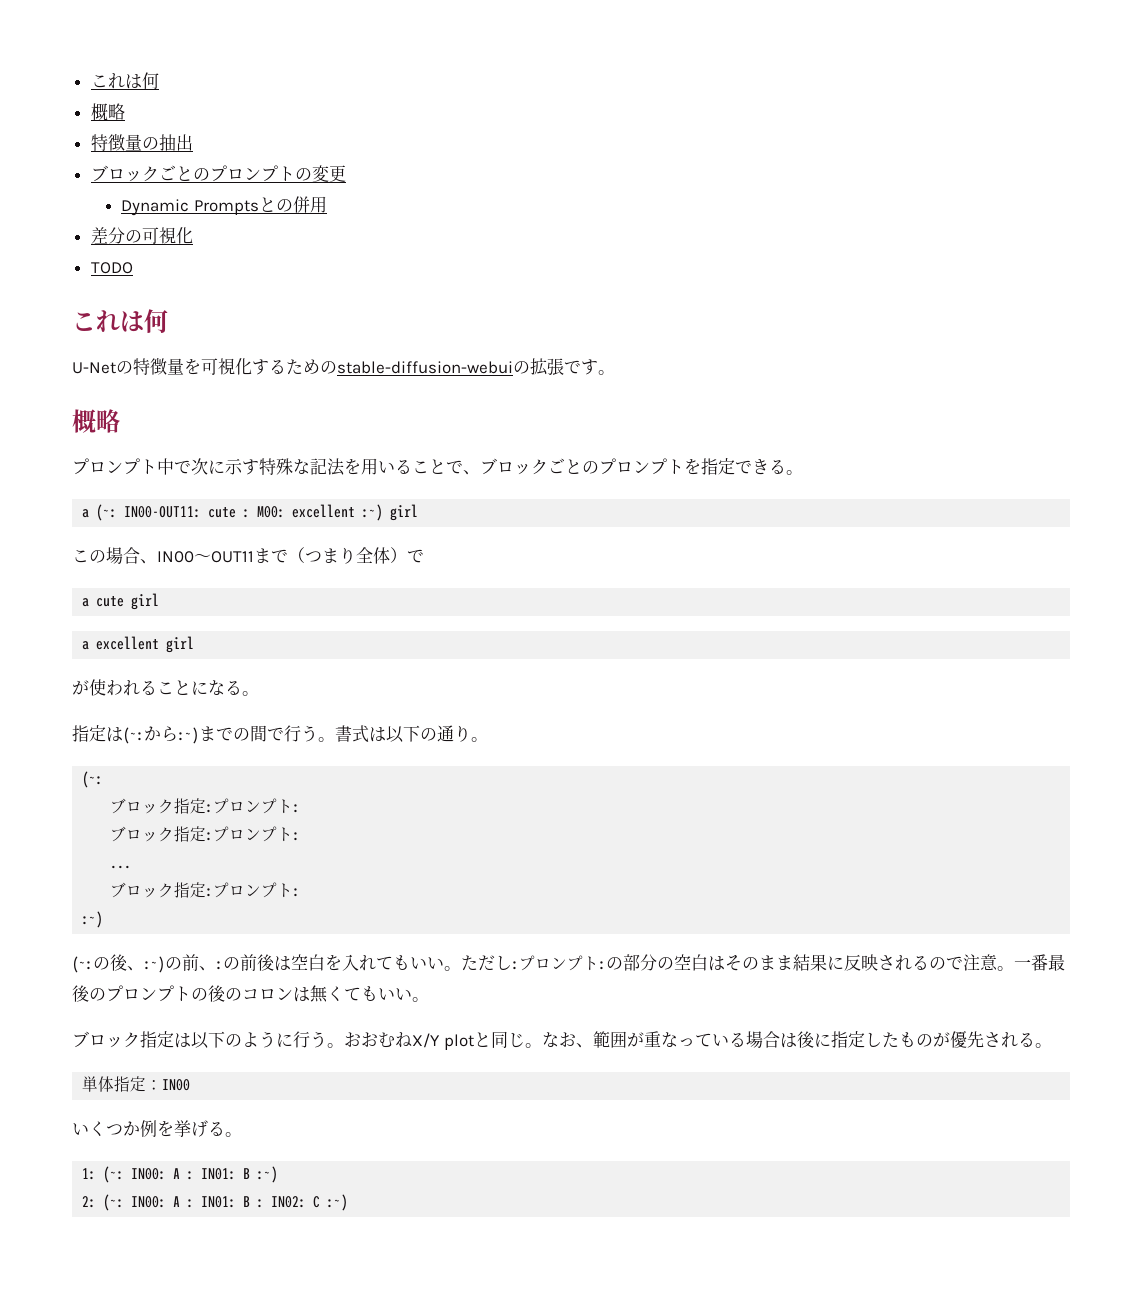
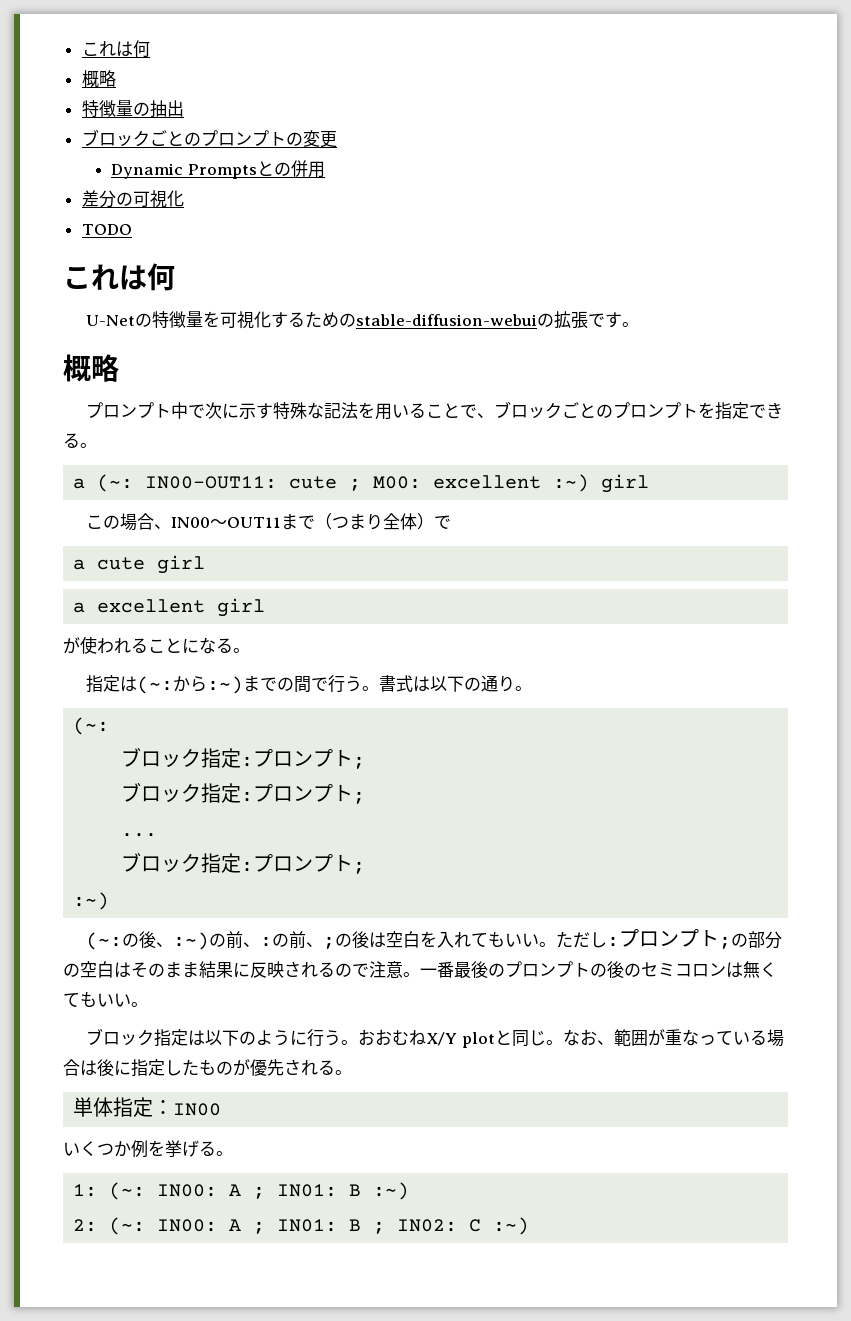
- a (~: IN00-OUT11: cute : M00: excellent :~) girl
+ a (~: IN00-OUT11: cute ; M00: excellent :~) girl
  書式は以下の通り。
  (~:
- ブロック指定:プロンプト:
- ブロック指定:プロンプト:
+ ブロック指定:プロンプト;
+ ブロック指定:プロンプト;
  ...
- ブロック指定:プロンプト:
+ ブロック指定:プロンプト;
- (~:の後、:~)の前、:の前後は空白を入れてもいい。
+ (~:の後、:~)の前、:の前、;の後は空白を入れてもいい。
- ただし:プロンプト:の部分の空白はそのまま結果に反映されるので注意。
+ ただし:プロンプト;の部分の空白はそのまま結果に反映されるので注意。
- 一番最後のプロンプトの後のコロンは無くてもいい。
+ 一番最後のプロンプトの後のセミコロンは無くてもいい。
- 1: (~: IN00: A : IN01: B :~)
+ 1: (~: IN00: A ; IN01: B :~)
- 2: (~: IN00: A : IN01: B : IN02: C :~)
+ 2: (~: IN00: A ; IN01: B ; IN02: C :~)

